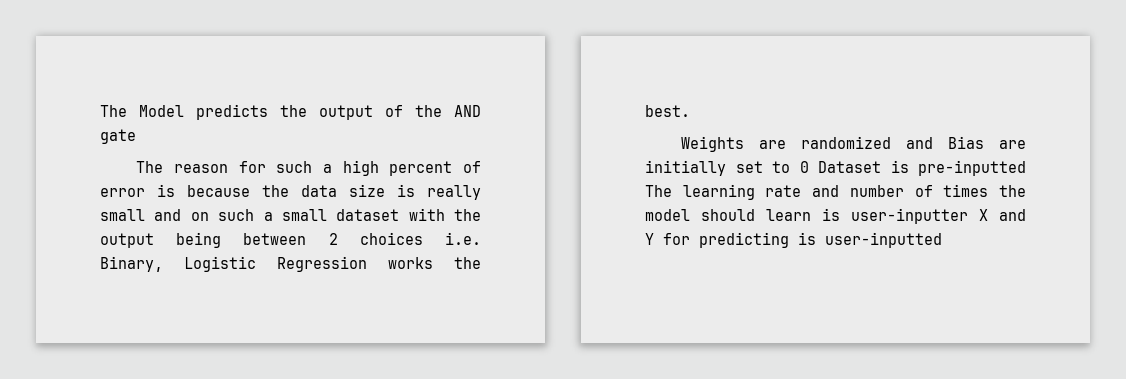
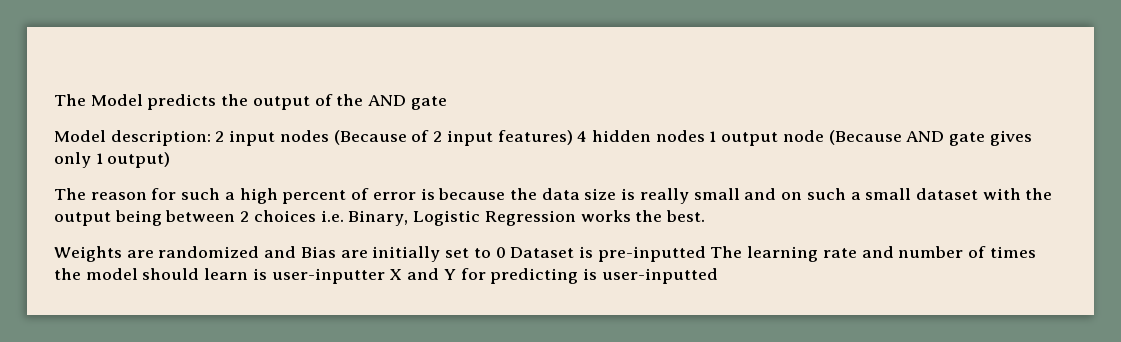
+ Model description: 2 input nodes (Because of 2 input features) 4 hidden nodes 1 output node (Because AND gate gives only 1 output)

